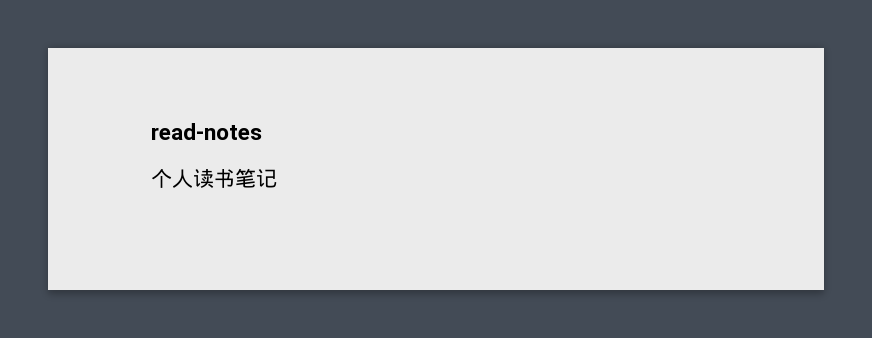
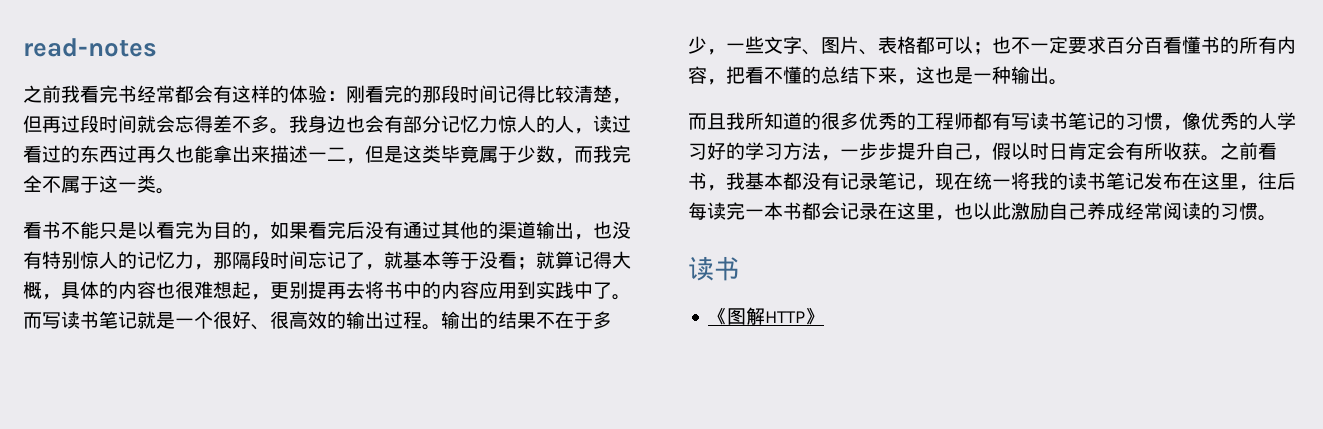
- 个人读书笔记
+ 之前我看完书经常都会有这样的体验：刚看完的那段时间记得比较清楚，但再过段时间就会忘得差不多。我身边也会有部分记忆力惊人的人，读过看过的东西过再久也能拿出来描述一二，但是这类毕竟属于少数，而我完全不属于这一类。
+ 看书不能只是以看完为目的，如果看完后没有通过其他的渠道输出，也没有特别惊人的记忆力，那隔段时间忘记了，就基本等于没看；就算记得大概，具体的内容也很难想起，更别提再去将书中的内容应用到实践中了。而写读书笔记就是一个很好、很高效的输出过程。输出的结果不在于多少，一些文字、图片、表格都可以；也不一定要求百分百看懂书的所有内容，把看不懂的总结下来，这也是一种输出。
+ 而且我所知道的很多优秀的工程师都有写读书笔记的习惯，像优秀的人学习好的学习方法，一步步提升自己，假以时日肯定会有所收获。之前看书，我基本都没有记录笔记，现在统一将我的读书笔记发布在这里，往后每读完一本书都会记录在这里，也以此激励自己养成经常阅读的习惯。
+ 读书
+ 《图解HTTP》

